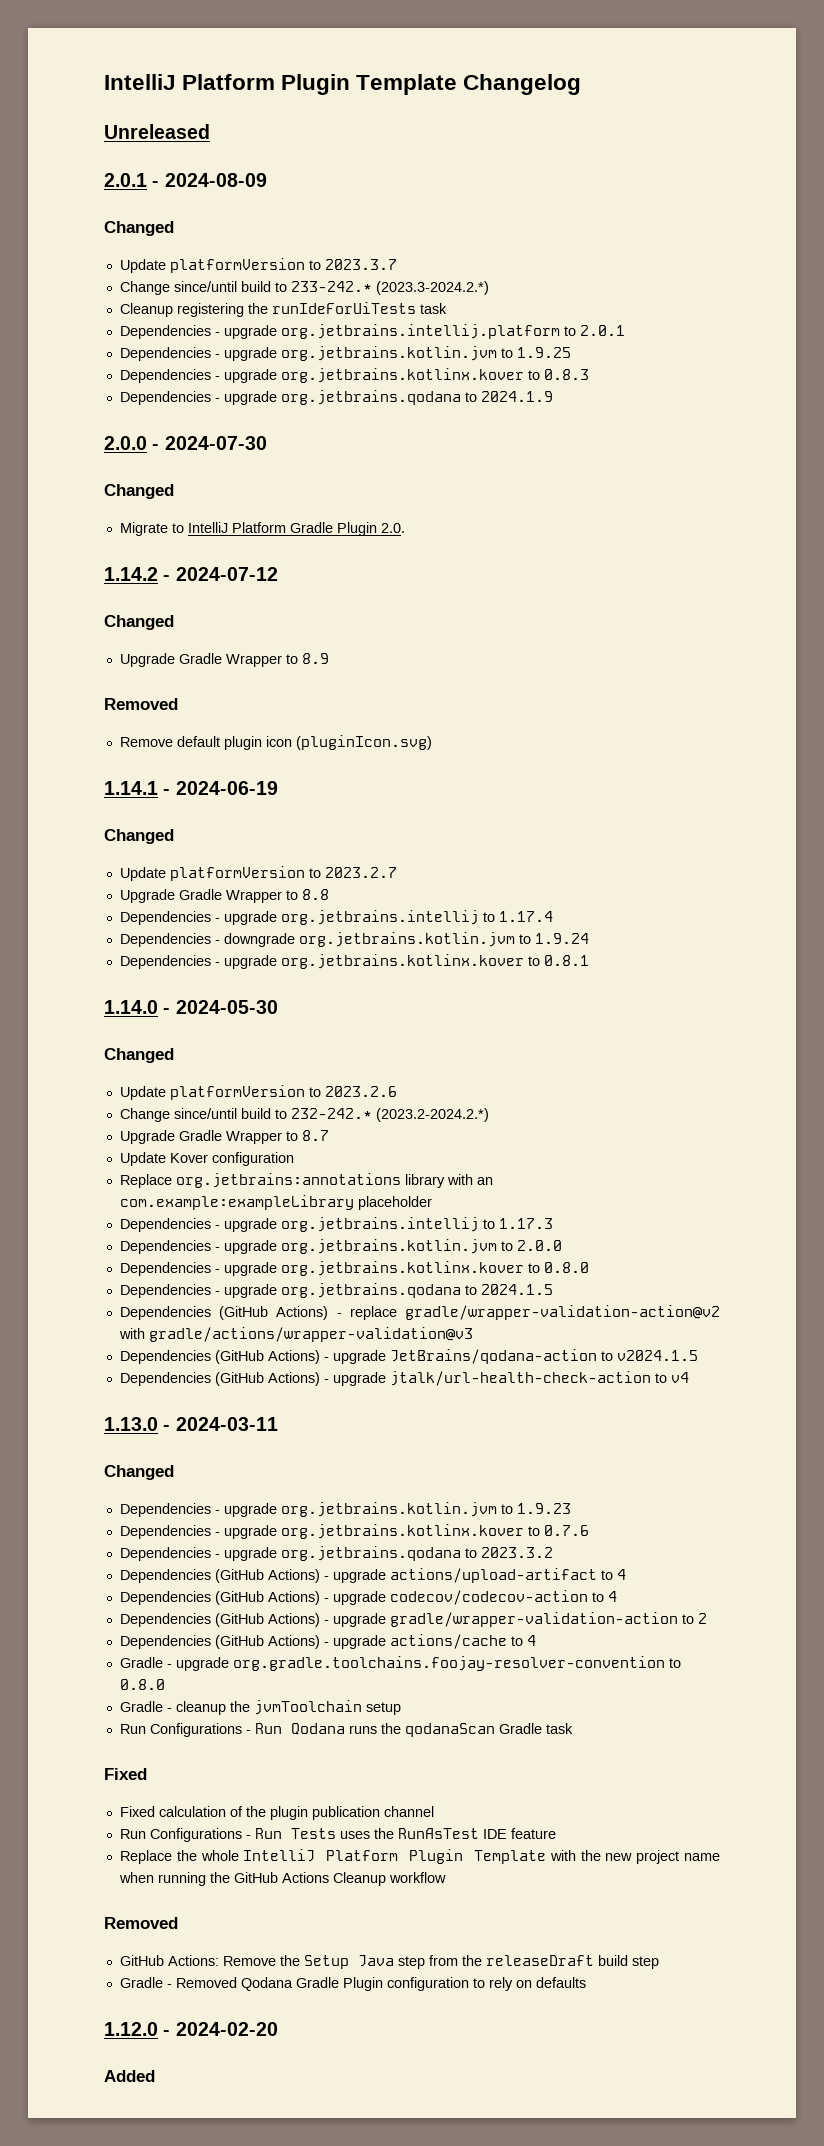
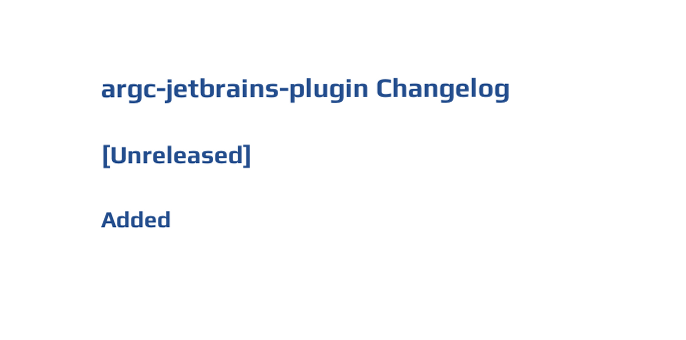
- IntelliJ Platform Plugin Template Changelog
- Unreleased
- 2.0.1 - 2024-08-09
- Changed
- Update platformVersion to 2023.3.7
- Change since/until build to 233-242.* (2023.3-2024.2.*)
- Cleanup registering the runIdeForUiTests task
- Dependencies - upgrade org.jetbrains.intellij.platform to 2.0.1
- Dependencies - upgrade org.jetbrains.kotlin.jvm to 1.9.25
- Dependencies - upgrade org.jetbrains.kotlinx.kover to 0.8.3
- Dependencies - upgrade org.jetbrains.qodana to 2024.1.9
- 2.0.0 - 2024-07-30
- Changed
- Migrate to IntelliJ Platform Gradle Plugin 2.0.
- 1.14.2 - 2024-07-12
- Changed
- Upgrade Gradle Wrapper to 8.9
- Removed
- Remove default plugin icon (pluginIcon.svg)
- 1.14.1 - 2024-06-19
- Changed
- Update platformVersion to 2023.2.7
- Upgrade Gradle Wrapper to 8.8
- Dependencies - upgrade org.jetbrains.intellij to 1.17.4
- Dependencies - downgrade org.jetbrains.kotlin.jvm to 1.9.24
- Dependencies - upgrade org.jetbrains.kotlinx.kover to 0.8.1
- 1.14.0 - 2024-05-30
- Changed
- Update platformVersion to 2023.2.6
- Change since/until build to 232-242.* (2023.2-2024.2.*)
- Upgrade Gradle Wrapper to 8.7
- Update Kover configuration
- Replace org.jetbrains:annotations library with an com.example:exampleLibrary placeholder
- Dependencies - upgrade org.jetbrains.intellij to 1.17.3
- Dependencies - upgrade org.jetbrains.kotlin.jvm to 2.0.0
- Dependencies - upgrade org.jetbrains.kotlinx.kover to 0.8.0
- Dependencies - upgrade org.jetbrains.qodana to 2024.1.5
- Dependencies (GitHub Actions) - replace gradle/wrapper-validation-action@v2 with gradle/actions/wrapper-validation@v3
- Dependencies (GitHub Actions) - upgrade JetBrains/qodana-action to v2024.1.5
- Dependencies (GitHub Actions) - upgrade jtalk/url-health-check-action to v4
- 1.13.0 - 2024-03-11
- Changed
- Dependencies - upgrade org.jetbrains.kotlin.jvm to 1.9.23
- Dependencies - upgrade org.jetbrains.kotlinx.kover to 0.7.6
- Dependencies - upgrade org.jetbrains.qodana to 2023.3.2
- Dependencies (GitHub Actions) - upgrade actions/upload-artifact to 4
- Dependencies (GitHub Actions) - upgrade codecov/codecov-action to 4
- Dependencies (GitHub Actions) - upgrade gradle/wrapper-validation-action to 2
- Dependencies (GitHub Actions) - upgrade actions/cache to 4
- Gradle - upgrade org.gradle.toolchains.foojay-resolver-convention to 0.8.0
- Gradle - cleanup the jvmToolchain setup
- Run Configurations - Run Qodana runs the qodanaScan Gradle task
- Fixed
- Fixed calculation of the plugin publication channel
- Run Configurations - Run Tests uses the RunAsTest IDE feature
- Replace the whole IntelliJ Platform Plugin Template with the new project name when running the GitHub Actions Cleanup workflow
- Removed
- GitHub Actions: Remove the Setup Java step from the releaseDraft build step
- Gradle - Removed Qodana Gradle Plugin configuration to rely on defaults
- 1.12.0 - 2024-02-20
+ argc-jetbrains-plugin Changelog
+ [Unreleased]

